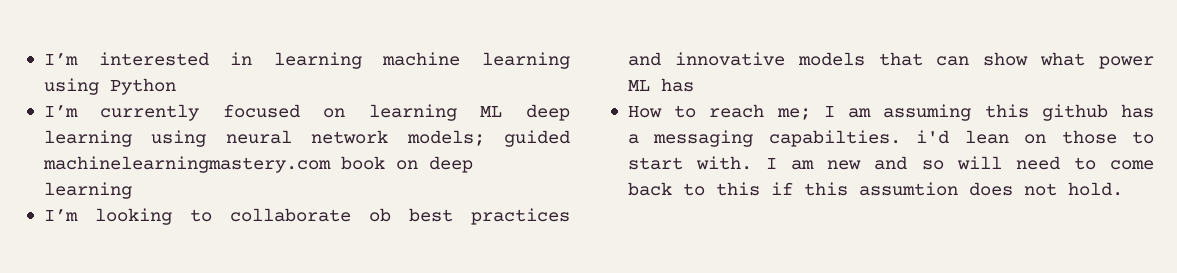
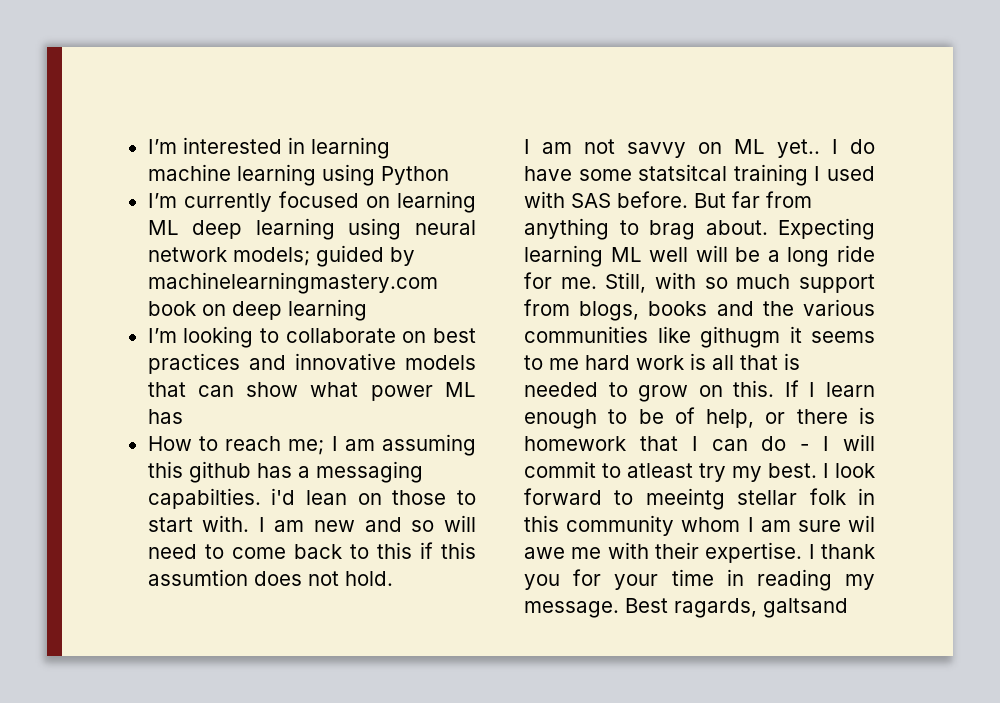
- I’m currently focused on learning ML deep learning using neural network models; guided machinelearningmastery.com book on deep learning
+ I’m currently focused on learning ML deep learning using neural network models; guided by machinelearningmastery.com book on deep learning
- I’m looking to collaborate ob best practices and innovative models that can show what power ML has
+ I’m looking to collaborate on best practices and innovative models that can show what power ML has
+ I am not savvy on ML yet.. I do have some statsitcal training I used with SAS before. But far from anything to brag about. Expecting learning ML well will be a long ride for me. Still, with so much support from blogs, books and the various communities like githugm it seems to me hard work is all that is needed to grow on this. If I learn enough to be of help, or there is homework that I can do - I will commit to atleast try my best. I look forward to meeintg stellar folk in this community whom I am sure wil awe me with their expertise. I thank you for your time in reading my message. Best ragards, galtsand

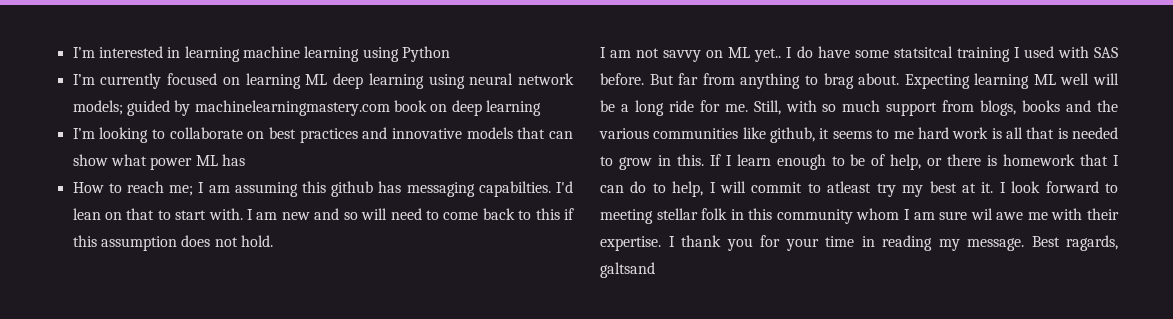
- How to reach me; I am assuming this github has a messaging capabilties. i'd lean on those to start with.
+ How to reach me; I am assuming this github has messaging capabilties. I'd lean on that to start with.
- I am new and so will need to come back to this if this assumtion does not hold.
+ I am new and so will need to come back to this if this assumption does not hold.
- Still, with so much support from blogs, books and the various communities like githugm it seems to me hard work is all that is needed to grow on this.
+ Still, with so much support from blogs, books and the various communities like github, it seems to me hard work is all that is needed to grow in this.
- If I learn enough to be of help, or there is homework that I can do - I will commit to atleast try my best.
+ If I learn enough to be of help, or there is homework that I can do to help, I will commit to atleast try my best at it.
- I look forward to meeintg stellar folk in this community whom I am sure wil awe me with their expertise.
+ I look forward to meeting stellar folk in this community whom I am sure wil awe me with their expertise.

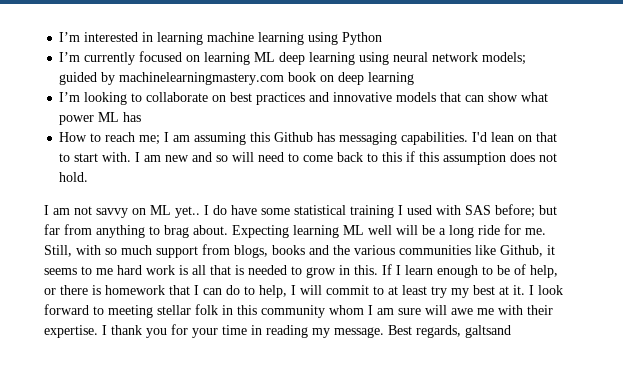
- How to reach me; I am assuming this github has messaging capabilties.
+ How to reach me; I am assuming this Github has messaging capabilities.
- I do have some statsitcal training I used with SAS before. But far from anything to brag about.
+ I do have some statistical training I used with SAS before; but far from anything to brag about.
- Still, with so much support from blogs, books and the various communities like github, it seems to me hard work is all that is needed to grow in this.
+ Still, with so much support from blogs, books and the various communities like Github, it seems to me hard work is all that is needed to grow in this.
- If I learn enough to be of help, or there is homework that I can do to help, I will commit to atleast try my best at it.
+ If I learn enough to be of help, or there is homework that I can do to help, I will commit to at least try my best at it.
- I look forward to meeting stellar folk in this community whom I am sure wil awe me with their expertise.
+ I look forward to meeting stellar folk in this community whom I am sure will awe me with their expertise.
- Best ragards, galtsand
+ Best regards, galtsand

